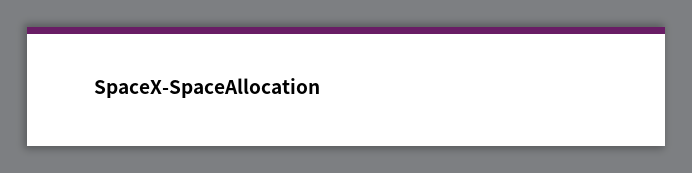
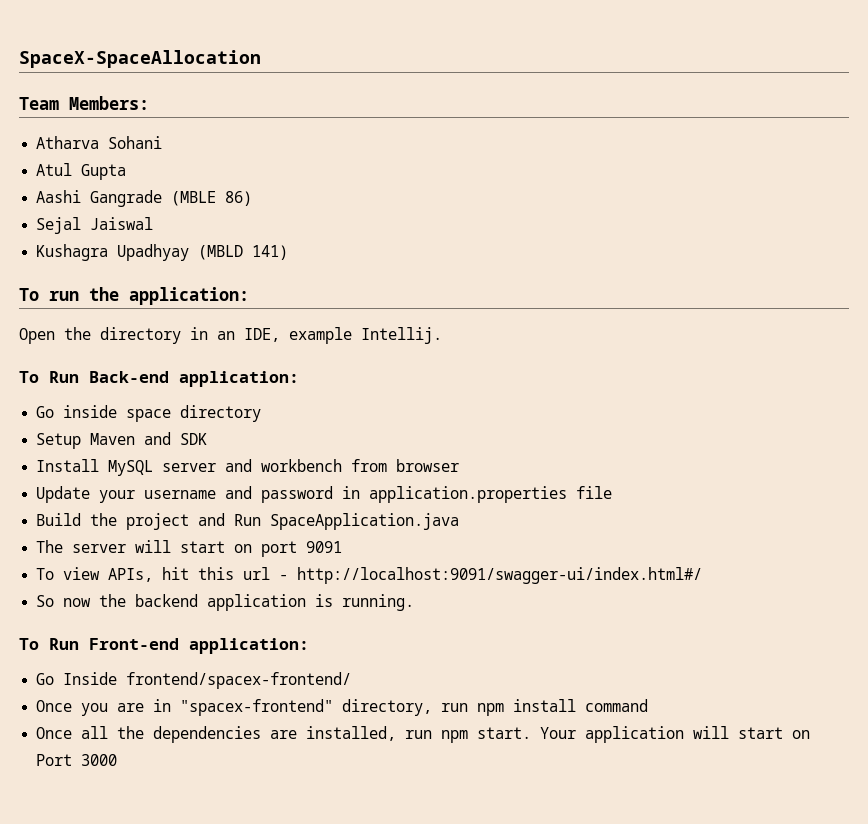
+ Team Members:
+ Atharva Sohani
+ Atul Gupta
+ Aashi Gangrade (MBLE 86)
+ Sejal Jaiswal
+ Kushagra Upadhyay (MBLD 141)
+ To run the application:
+ Open the directory in an IDE, example Intellij.
+ To Run Back-end application:
+ Go inside space directory
+ Setup Maven and SDK
+ Install MySQL server and workbench from browser
+ Update your username and password in application.properties file
+ Build the project and Run SpaceApplication.java
+ The server will start on port 9091
+ To view APIs, hit this url - http://localhost:9091/swagger-ui/index.html#/
+ So now the backend application is running.
+ To Run Front-end application:
+ Go Inside frontend/spacex-frontend/
+ Once you are in "spacex-frontend" directory, run npm install command
+ Once all the dependencies are installed, run npm start. Your application will start on Port 3000

